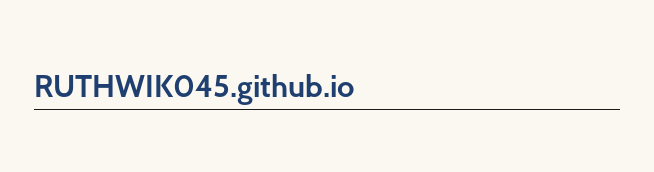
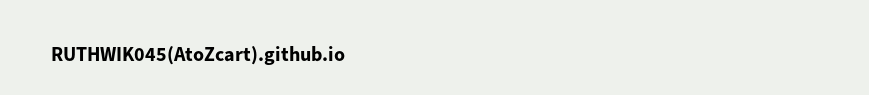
- RUTHWIK045.github.io
+ RUTHWIK045(AtoZcart).github.io

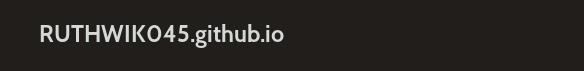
- RUTHWIK045(AtoZcart).github.io
+ RUTHWIK045.github.io

